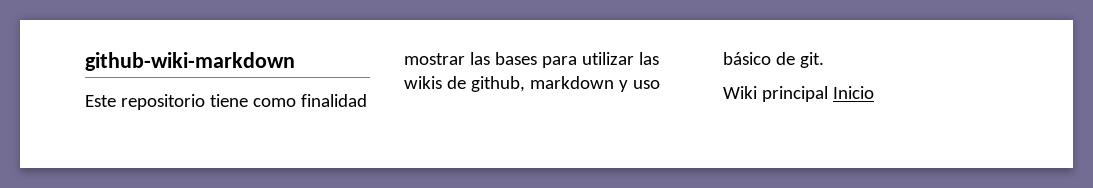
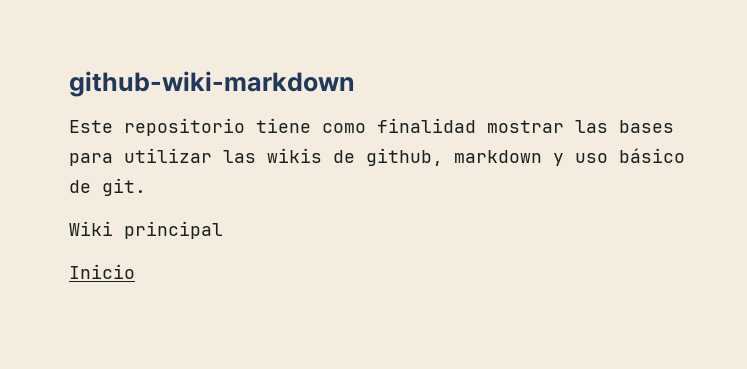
- Wiki principal Inicio
+ Wiki principal
+ Inicio

